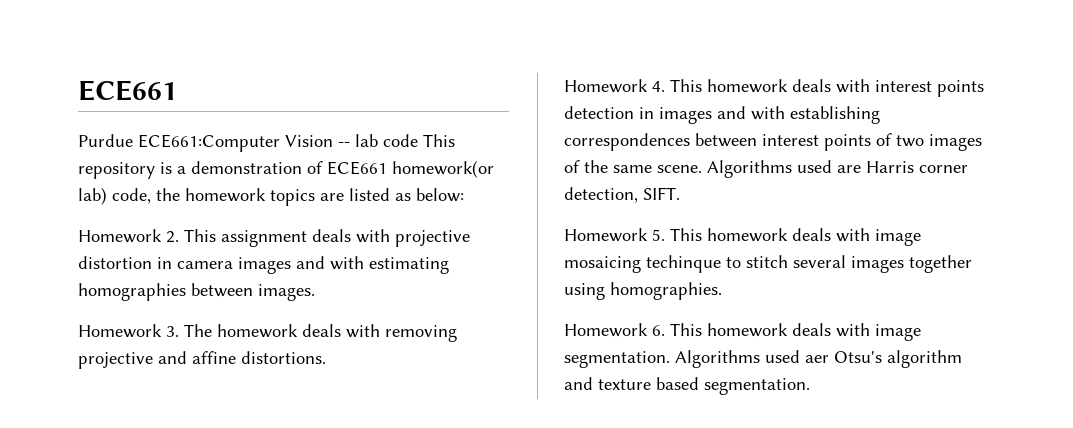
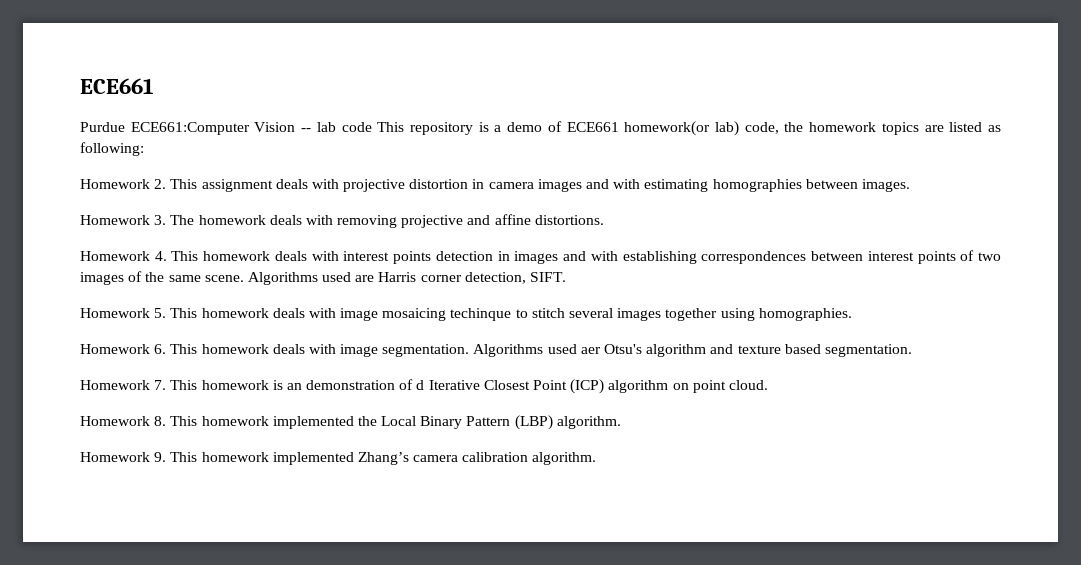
- Purdue ECE661:Computer Vision -- lab code This repository is a demonstration of ECE661 homework(or lab) code, the homework topics are listed as below:
+ Purdue ECE661:Computer Vision -- lab code This repository is a demo of ECE661 homework(or lab) code, the homework topics are listed as following:
+ Homework 7. This homework is an demonstration of d Iterative Closest Point (ICP) algorithm on point cloud.
+ Homework 8. This homework implemented the Local Binary Pattern (LBP) algorithm.
+ Homework 9. This homework implemented Zhang’s camera calibration algorithm.

